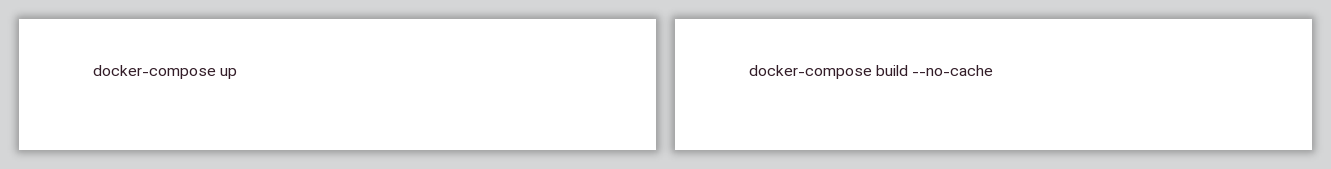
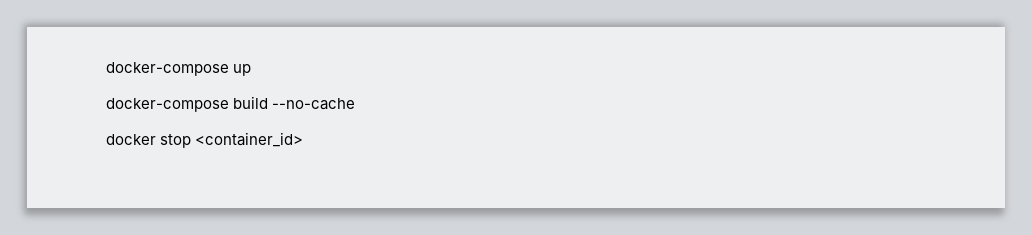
+ docker stop <container_id>

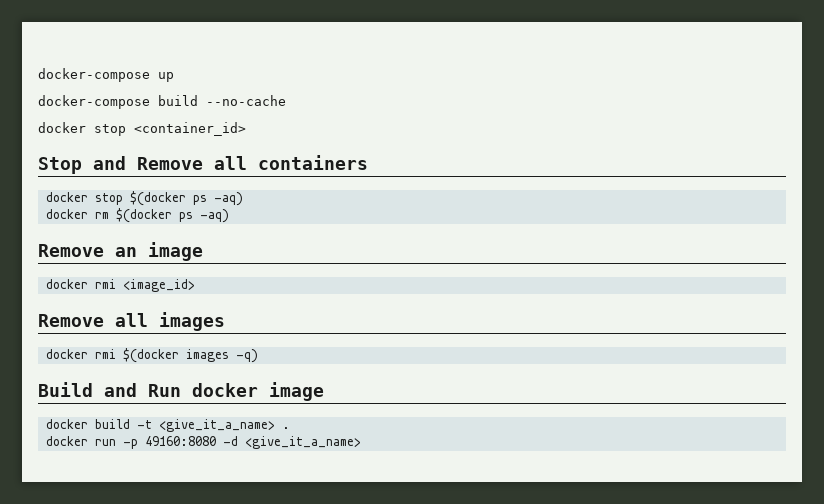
+ Stop and Remove all containers
+ docker stop $(docker ps -aq)
+ docker rm $(docker ps -aq)
+ Remove an image
+ docker rmi <image_id>
+ Remove all images
+ docker rmi $(docker images -q)
+ Build and Run docker image
+ docker build -t <give_it_a_name> .
+ docker run -p 49160:8080 -d <give_it_a_name>

